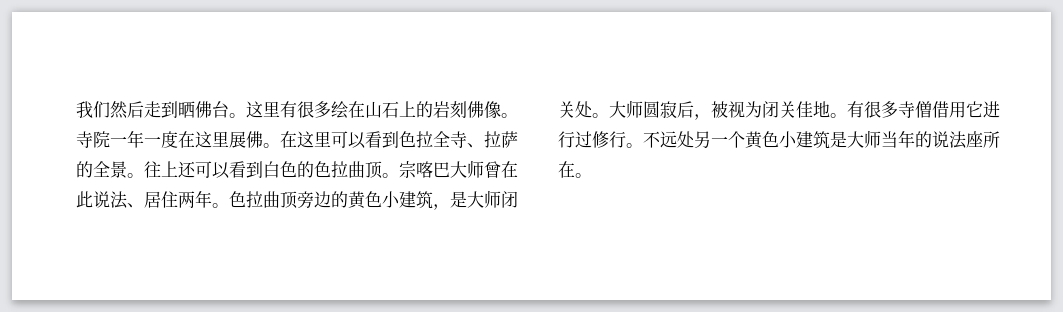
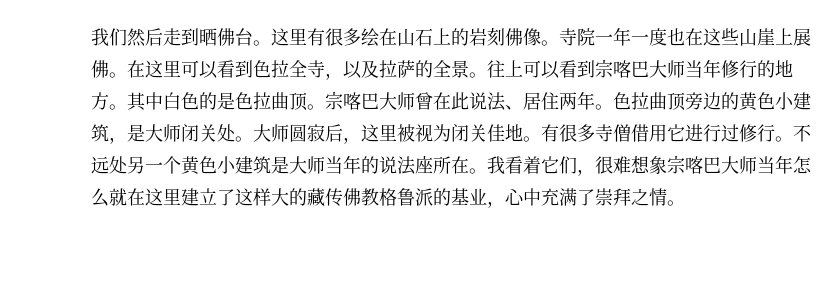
- 寺院一年一度在这里展佛。
+ 寺院一年一度也在这些山崖上展佛。
- 在这里可以看到色拉全寺、拉萨的全景。
+ 在这里可以看到色拉全寺，以及拉萨的全景。
- 往上还可以看到白色的色拉曲顶。
+ 往上可以看到宗喀巴大师当年修行的地方。其中白色的是色拉曲顶。
- 大师圆寂后，被视为闭关佳地。
+ 大师圆寂后，这里被视为闭关佳地。
+ 我看着它们，很难想象宗喀巴大师当年怎么就在这里建立了这样大的藏传佛教格鲁派的基业，心中充满了崇拜之情。

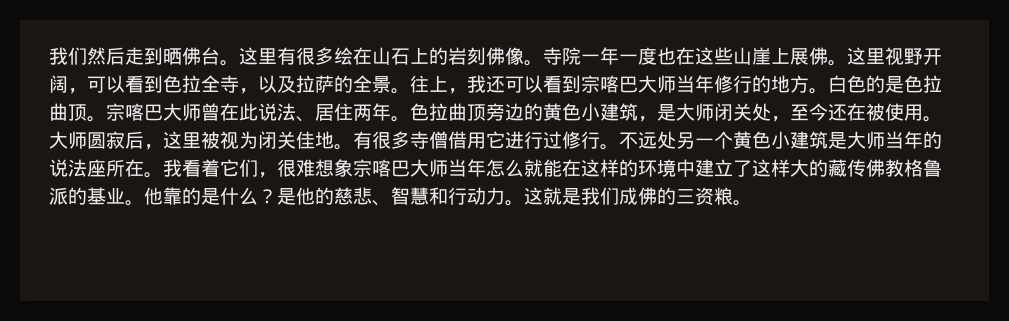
- 在这里可以看到色拉全寺，以及拉萨的全景。
+ 这里视野开阔，可以看到色拉全寺，以及拉萨的全景。
- 往上可以看到宗喀巴大师当年修行的地方。
+ 往上，我还可以看到宗喀巴大师当年修行的地方。
- 其中白色的是色拉曲顶。
+ 白色的是色拉曲顶。
- 色拉曲顶旁边的黄色小建筑，是大师闭关处。
+ 色拉曲顶旁边的黄色小建筑，是大师闭关处，至今还在被使用。
- 我看着它们，很难想象宗喀巴大师当年怎么就在这里建立了这样大的藏传佛教格鲁派的基业，心中充满了崇拜之情。
+ 我看着它们，很难想象宗喀巴大师当年怎么就能在这样的环境中建立了这样大的藏传佛教格鲁派的基业。他靠的是什么？是他的慈悲、智慧和行动力。这就是我们成佛的三资粮。

